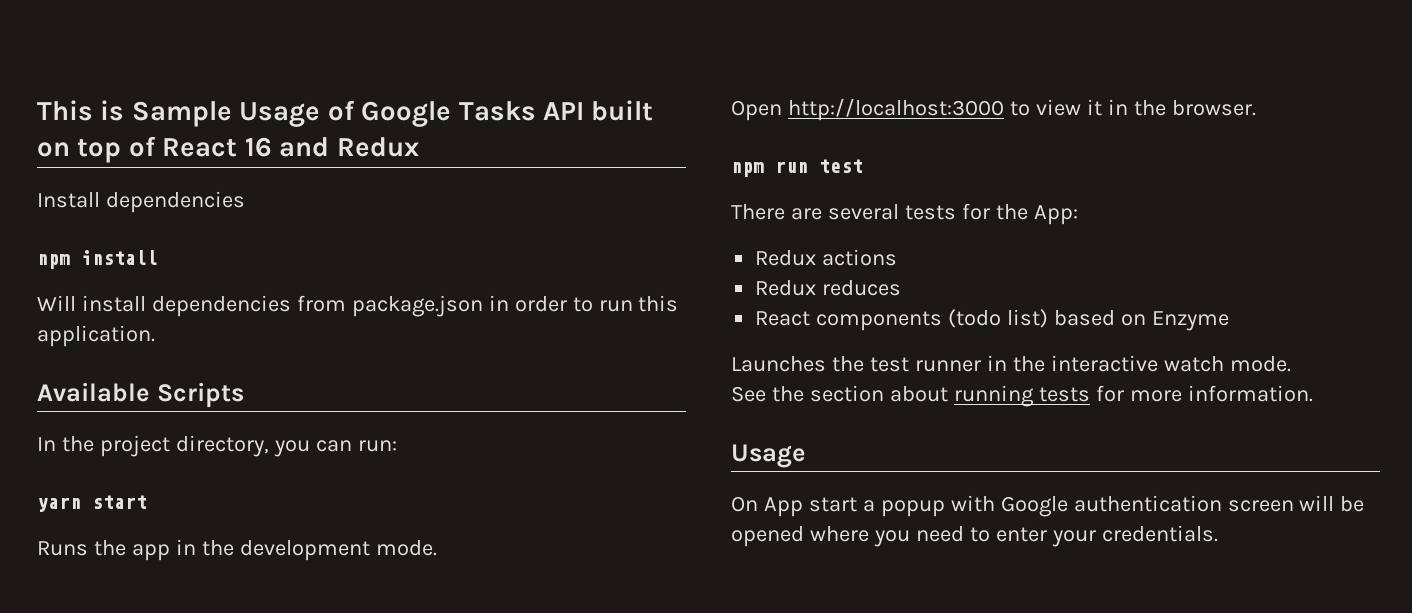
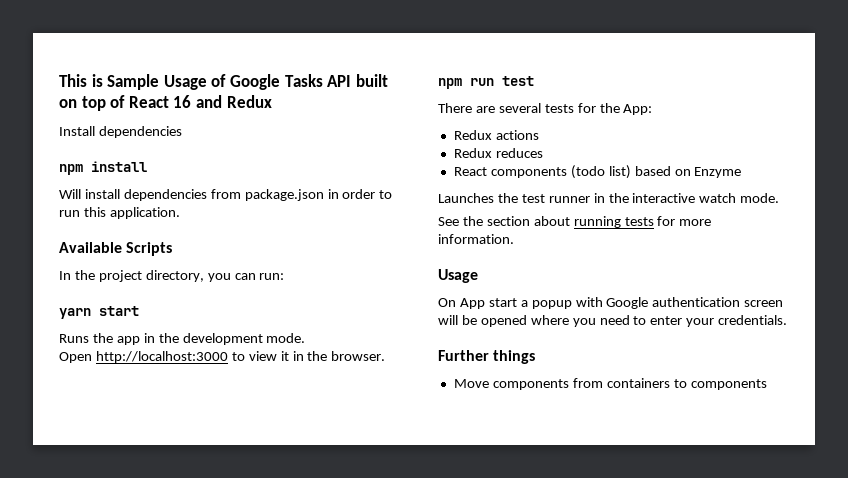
+ Further things
+ Move components from containers to components

